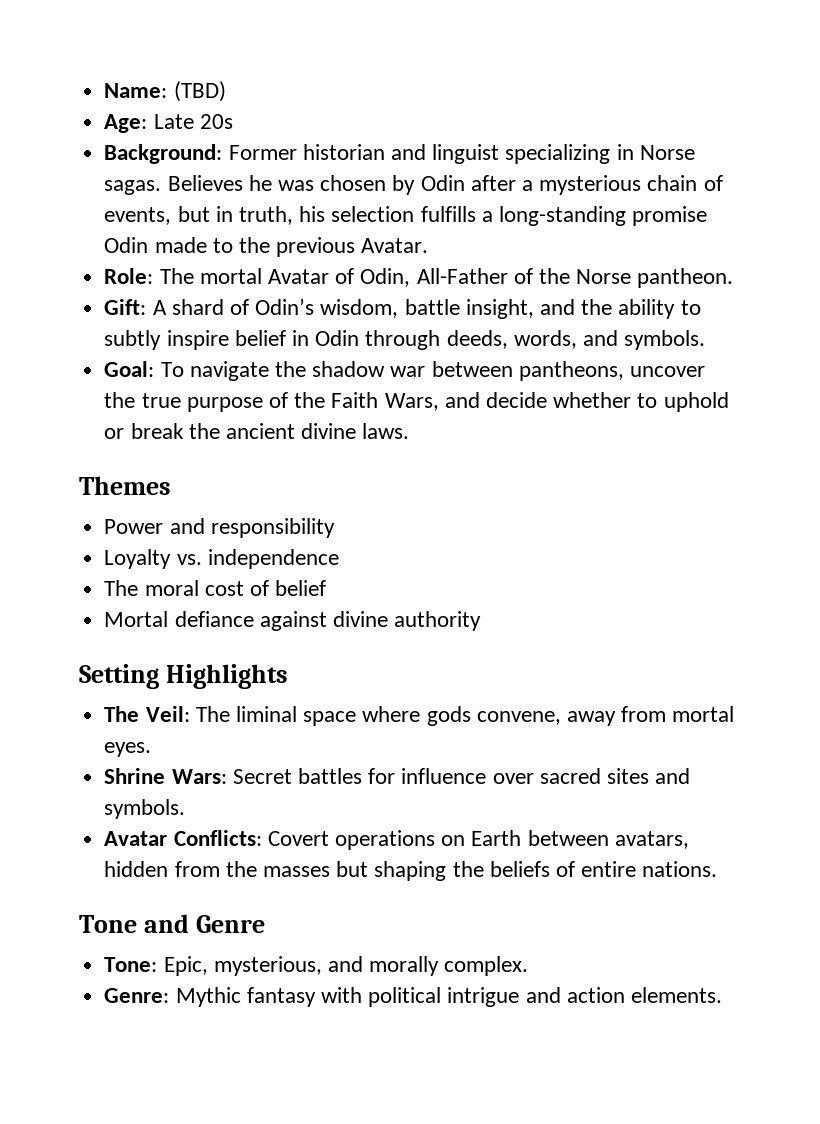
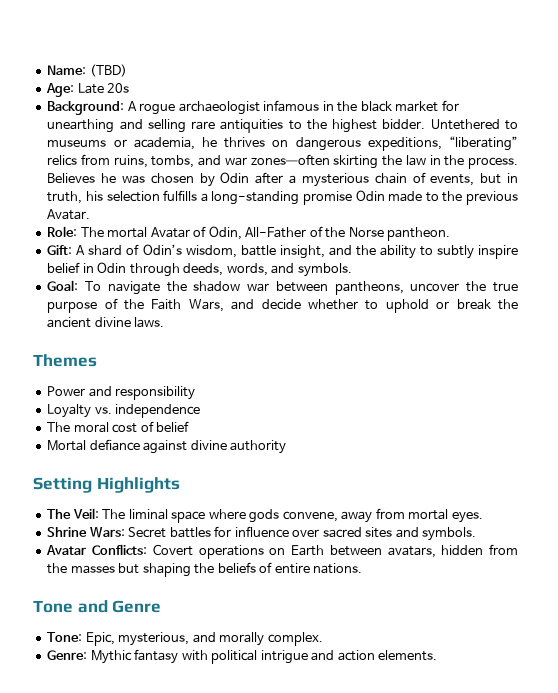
- Background: Former historian and linguist specializing in Norse sagas.
+ Background: A rogue archaeologist infamous in the black market for unearthing and selling rare antiquities to the highest bidder. Untethered to museums or academia, he thrives on dangerous expeditions, “liberating” relics from ruins, tombs, and war zones—often skirting the law in the process.

